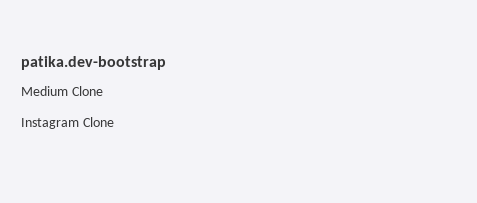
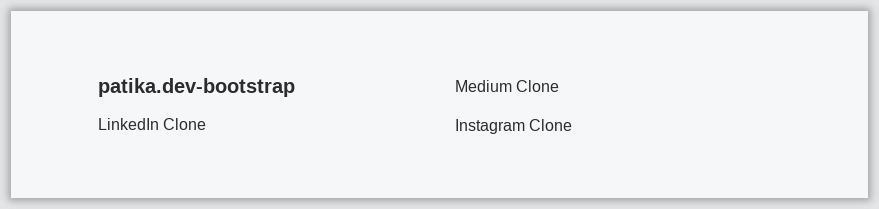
+ LinkedIn Clone

